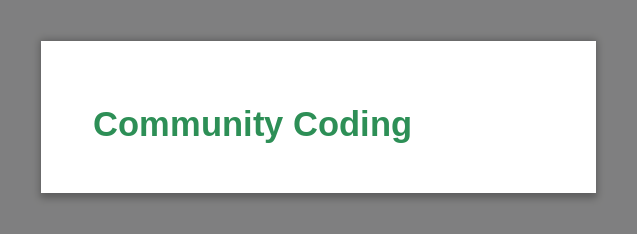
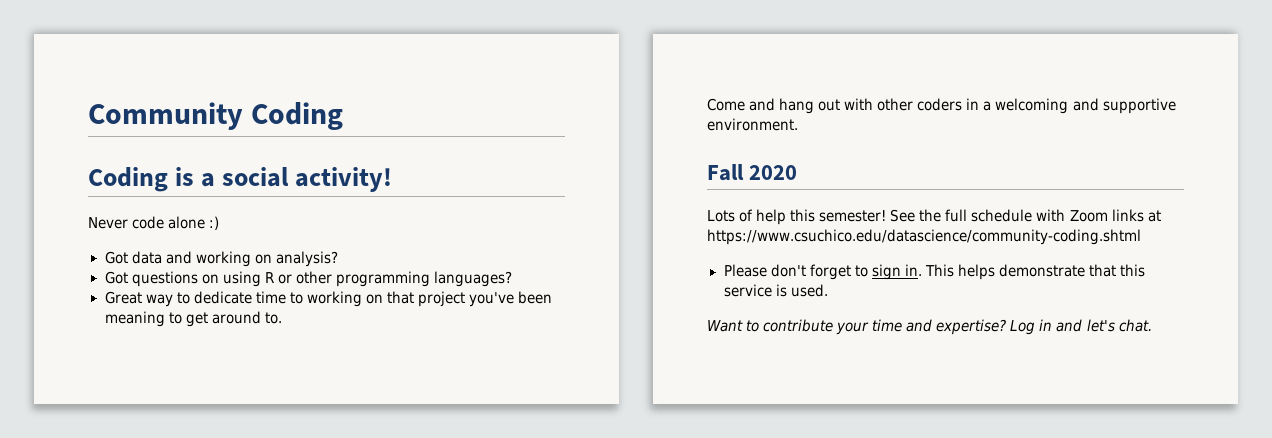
+ Coding is a social activity!
+ Never code alone :)
+ Got data and working on analysis?
+ Got questions on using R or other programming languages?
+ Great way to dedicate time to working on that project you've been meaning to get around to.
+ Come and hang out with other coders in a welcoming and supportive environment.
+ Fall 2020
+ Lots of help this semester! See the full schedule with Zoom links at https://www.csuchico.edu/datascience/community-coding.shtml
+ Please don't forget to sign in. This helps demonstrate that this service is used.
+ Want to contribute your time and expertise? Log in and let's chat.

